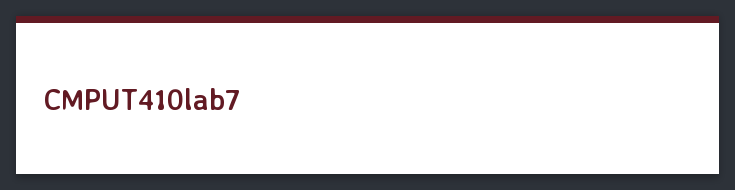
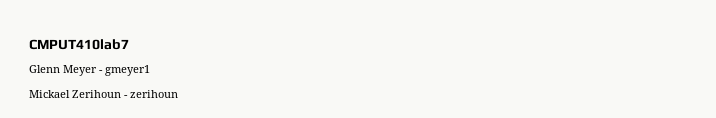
+ Glenn Meyer - gmeyer1
+ Mickael Zerihoun - zerihoun

